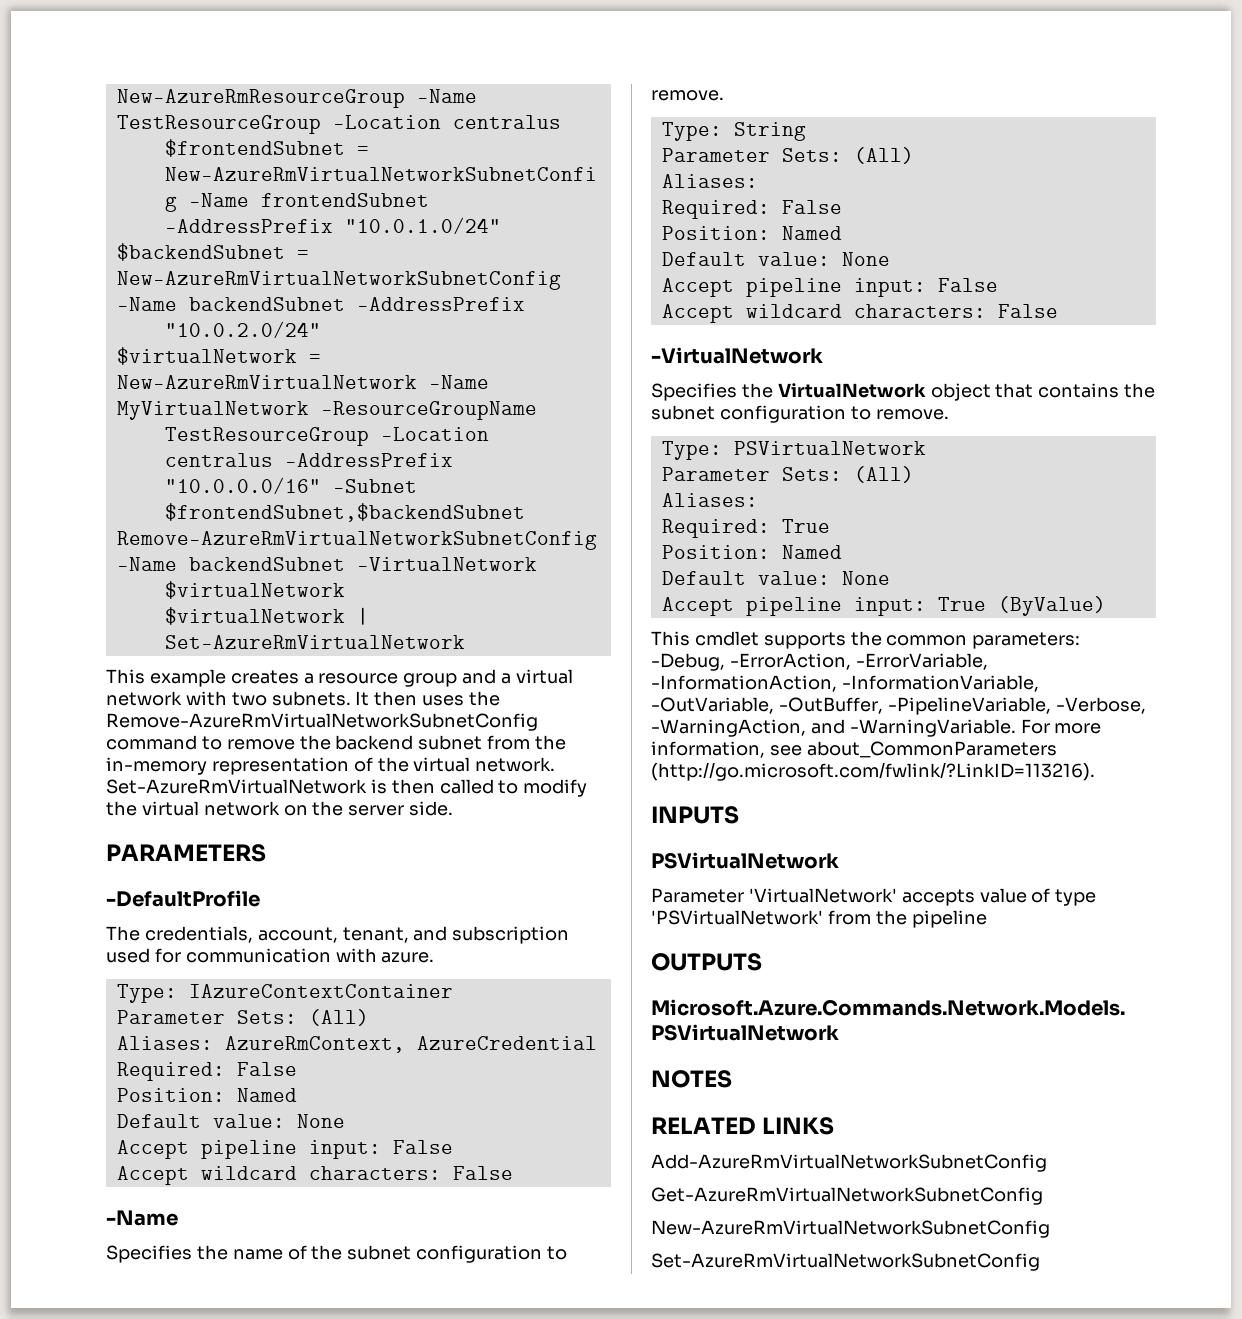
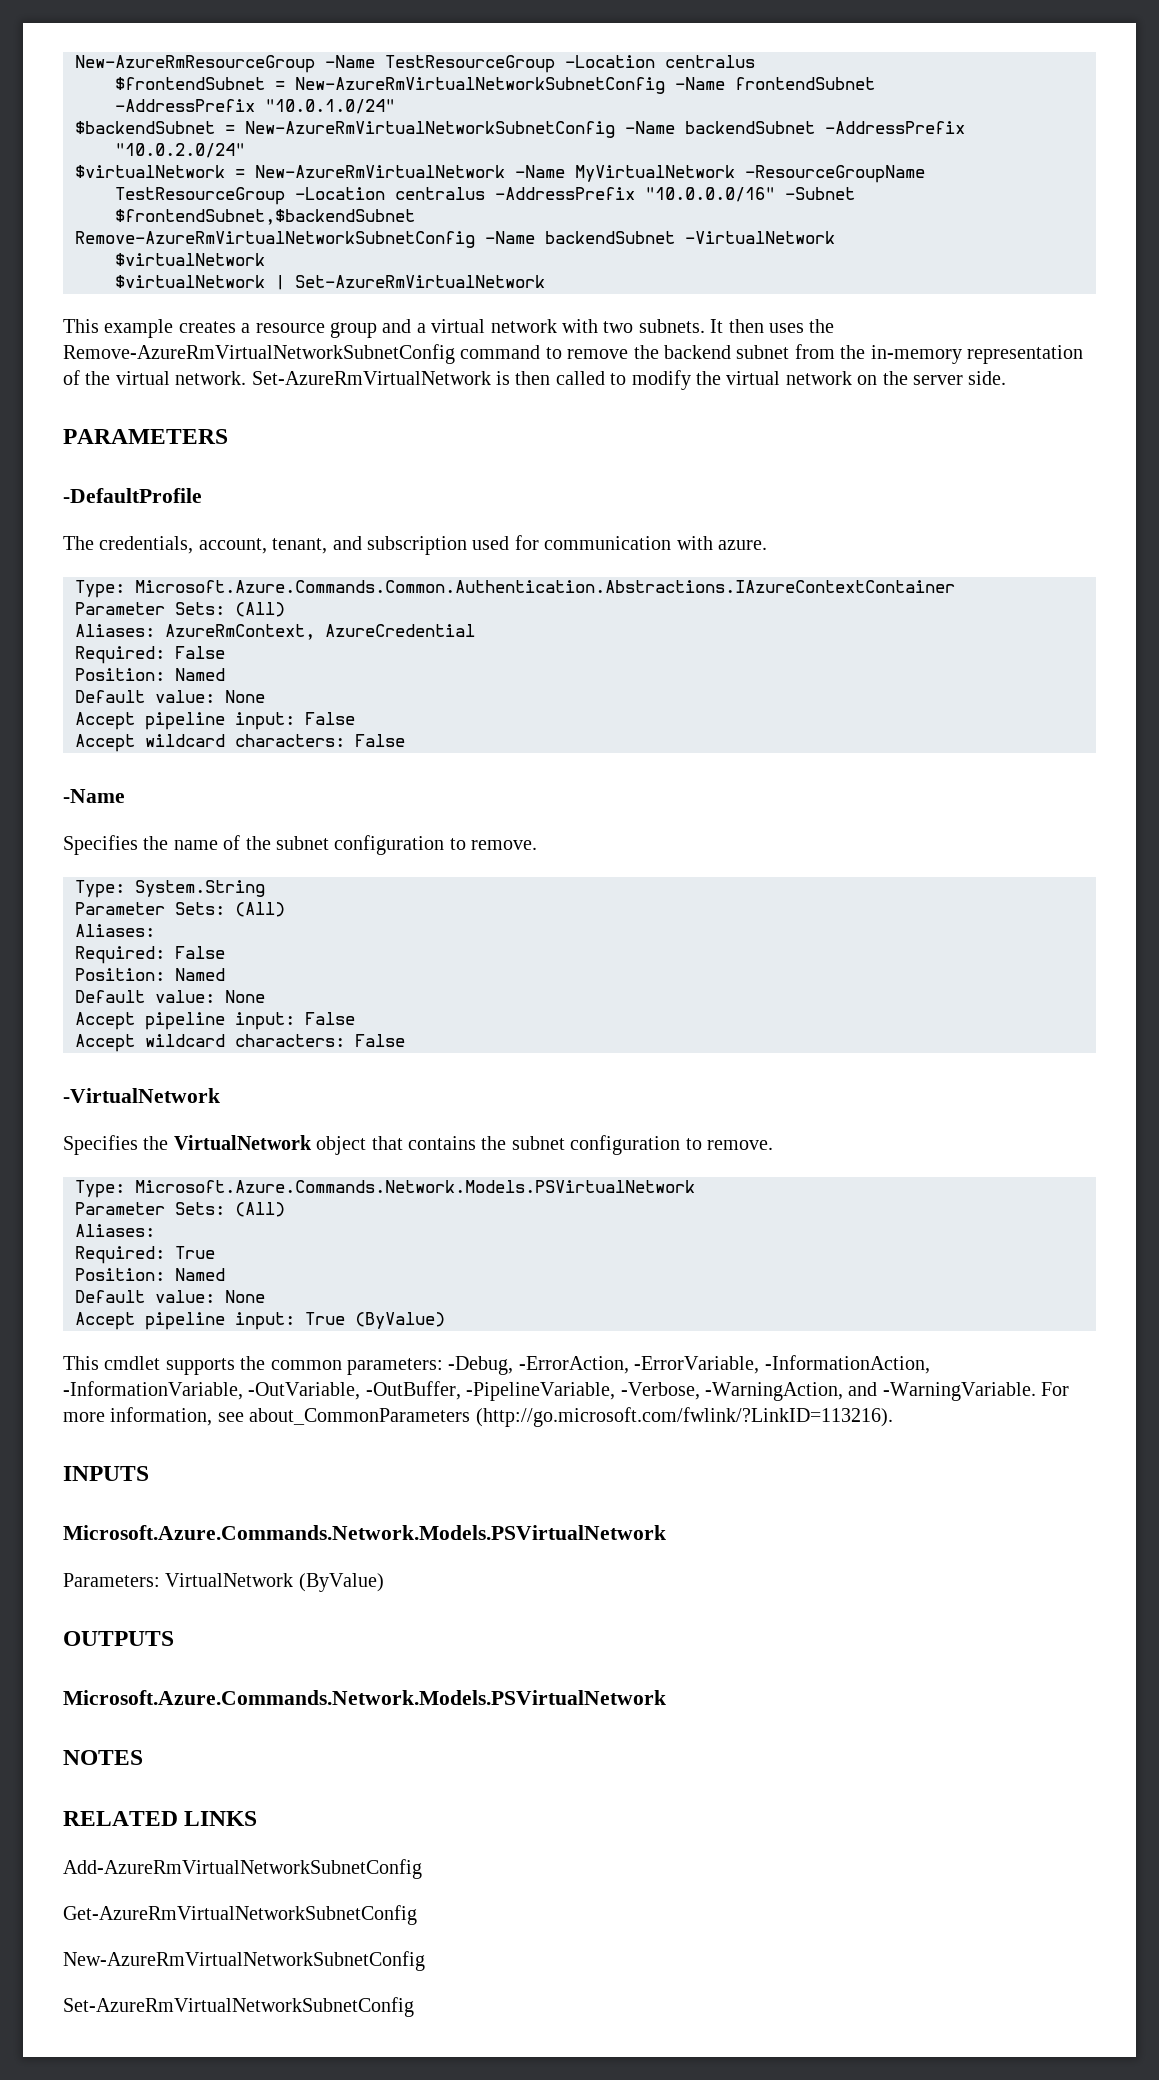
- Type: IAzureContextContainer
+ Type: Microsoft.Azure.Commands.Common.Authentication.Abstractions.IAzureContextContainer
- Type: String
+ Type: System.String
- Type: PSVirtualNetwork
+ Type: Microsoft.Azure.Commands.Network.Models.PSVirtualNetwork
  INPUTS
- PSVirtualNetwork
- Parameter 'VirtualNetwork' accepts value of type 'PSVirtualNetwork' from the pipeline
+ Microsoft.Azure.Commands.Network.Models.PSVirtualNetwork
+ Parameters: VirtualNetwork (ByValue)

